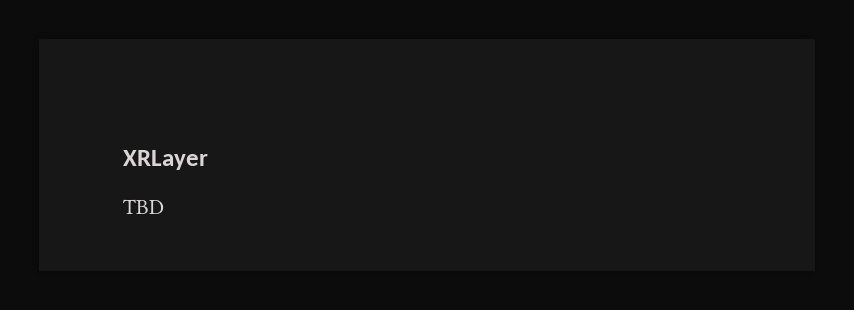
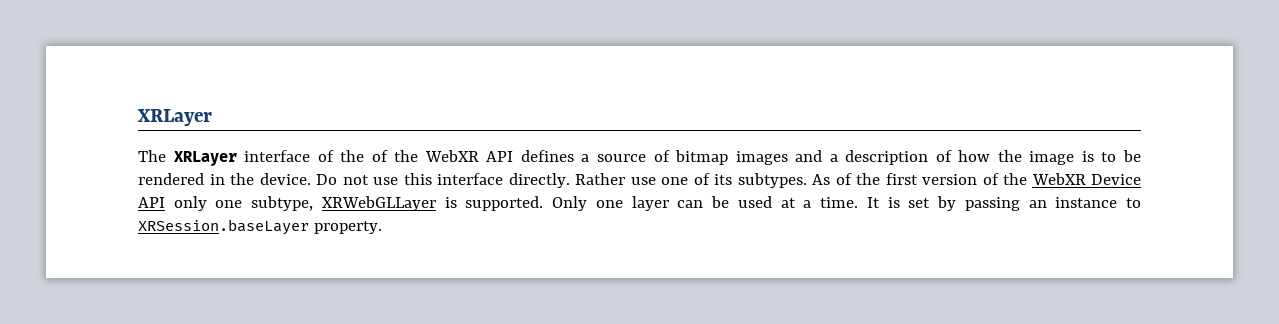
- TBD
+ The XRLayer interface of the of the WebXR API defines a source of bitmap images and a description of how the image is to be rendered in the device. Do not use this interface directly. Rather use one of its subtypes. As of the first version of the WebXR Device API only one subtype, XRWebGLLayer is supported. Only one layer can be used at a time. It is set by passing an instance to XRSession.baseLayer property.

